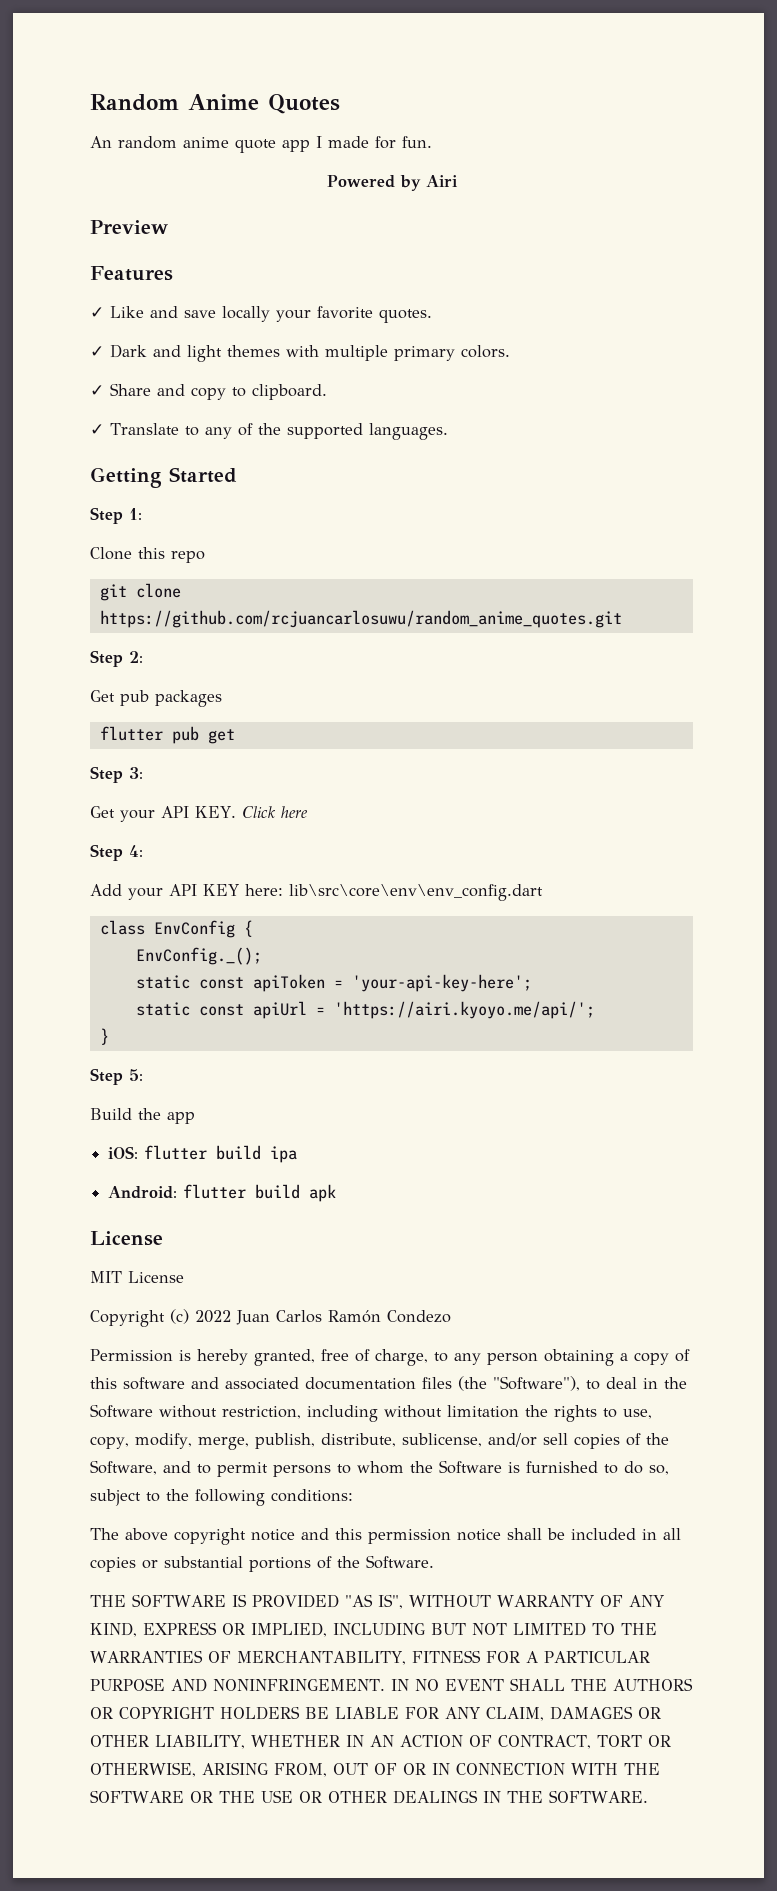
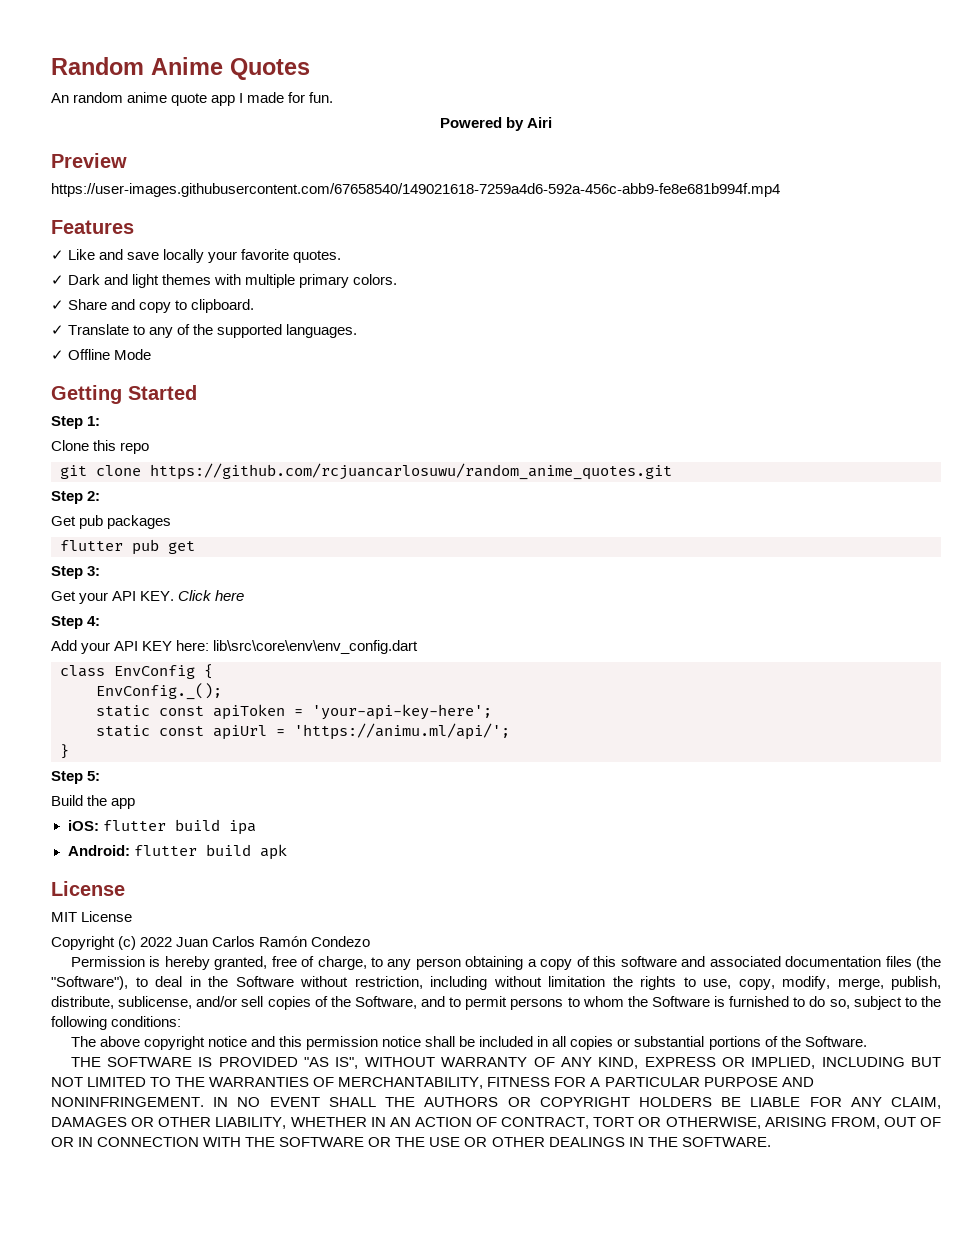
+ https://user-images.githubusercontent.com/67658540/149021618-7259a4d6-592a-456c-abb9-fe8e681b994f.mp4
+ ✓ Offline Mode
- static const apiUrl = 'https://airi.kyoyo.me/api/';
+ static const apiUrl = 'https://animu.ml/api/';

